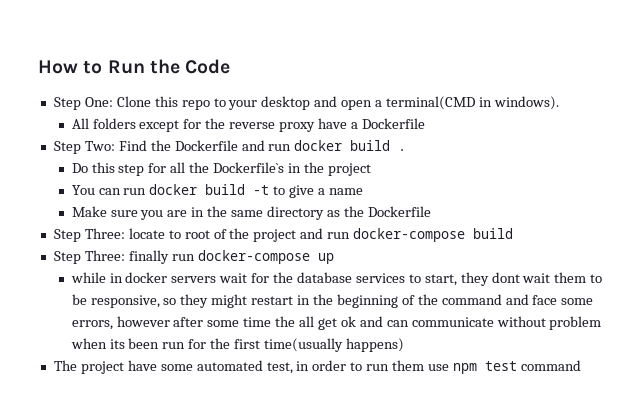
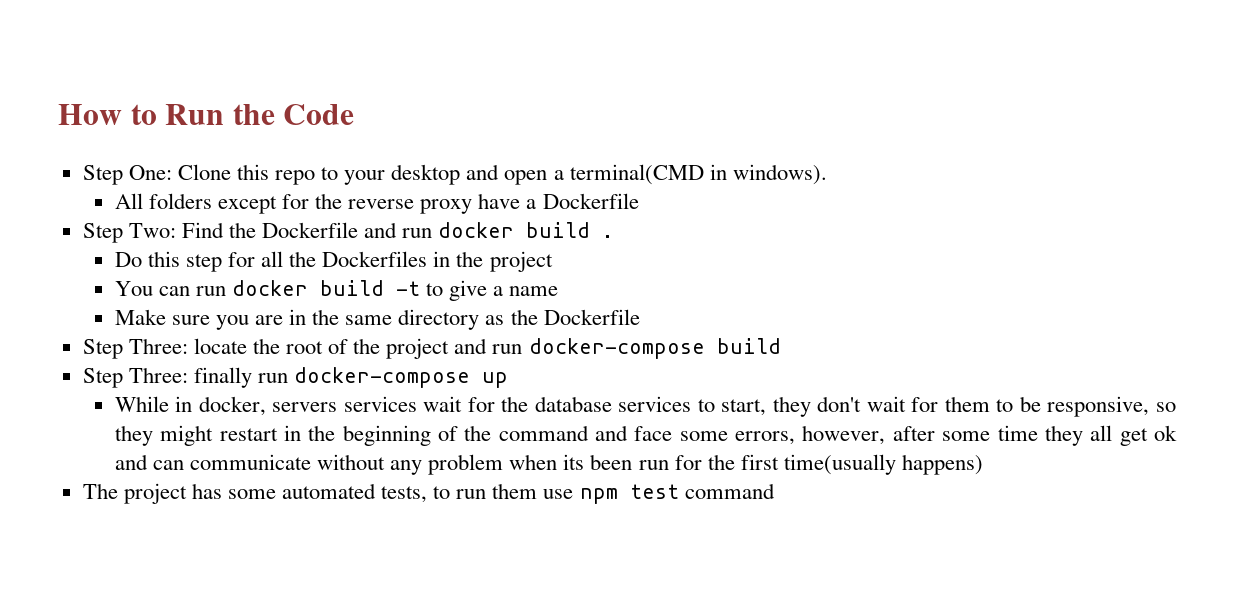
- Do this step for all the Dockerfile`s in the project
+ Do this step for all the Dockerfiles in the project
- Step Three: locate to root of the project and run docker-compose build
+ Step Three: locate the root of the project and run docker-compose build
- while in docker servers wait for the database services to start, they dont wait them to be responsive, so they might restart in the beginning of the command and face some errors, however after some time the all get ok and can communicate without problem when its been run for the first time(usually happens)
+ While in docker, servers services wait for the database services to start, they don't wait for them to be responsive, so they might restart in the beginning of the command and face some errors, however, after some time they all get ok and can communicate without any problem when its been run for the first time(usually happens)
- The project have some automated test, in order to run them use npm test command
+ The project has some automated tests, to run them use npm test command

